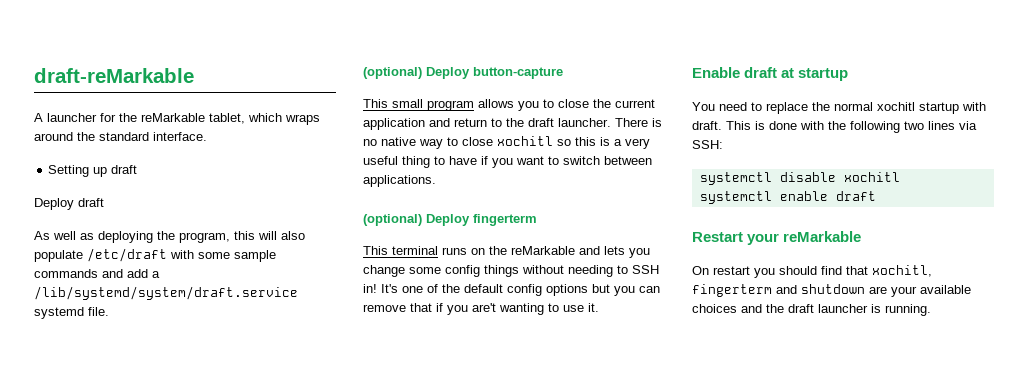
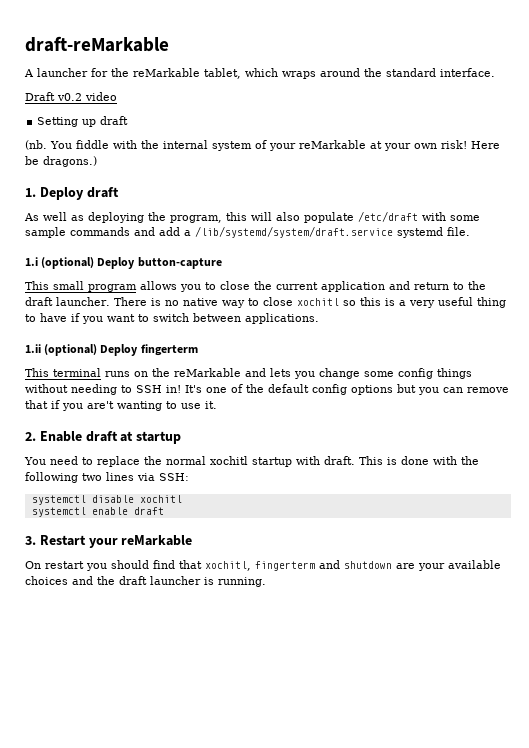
+ Draft v0.2 video
- Deploy draft
+ (nb. You fiddle with the internal system of your reMarkable at your own risk! Here be dragons.)
+ 1. Deploy draft
- (optional) Deploy button-capture
+ 1.i (optional) Deploy button-capture
- (optional) Deploy fingerterm
+ 1.ii (optional) Deploy fingerterm
- Enable draft at startup
+ 2. Enable draft at startup
- Restart your reMarkable
+ 3. Restart your reMarkable

